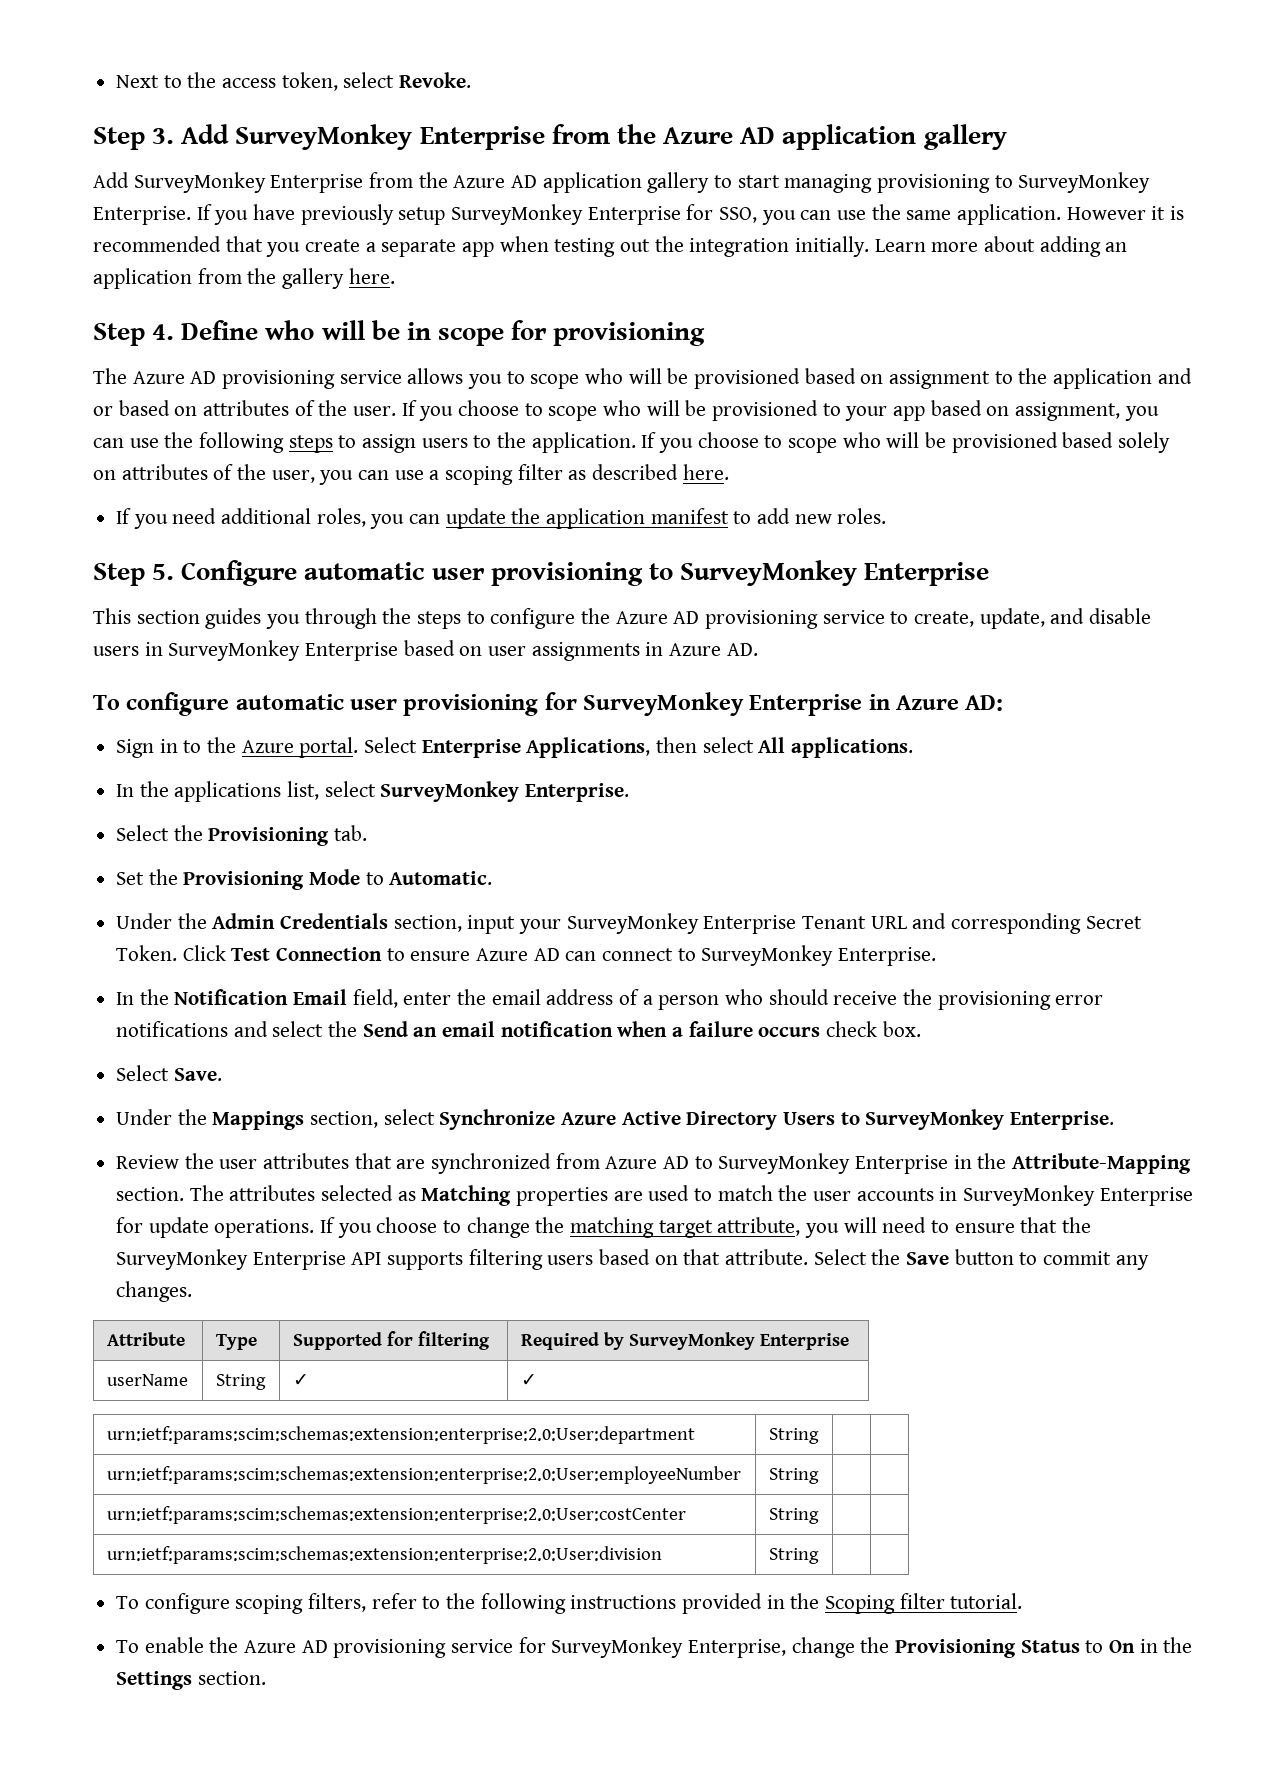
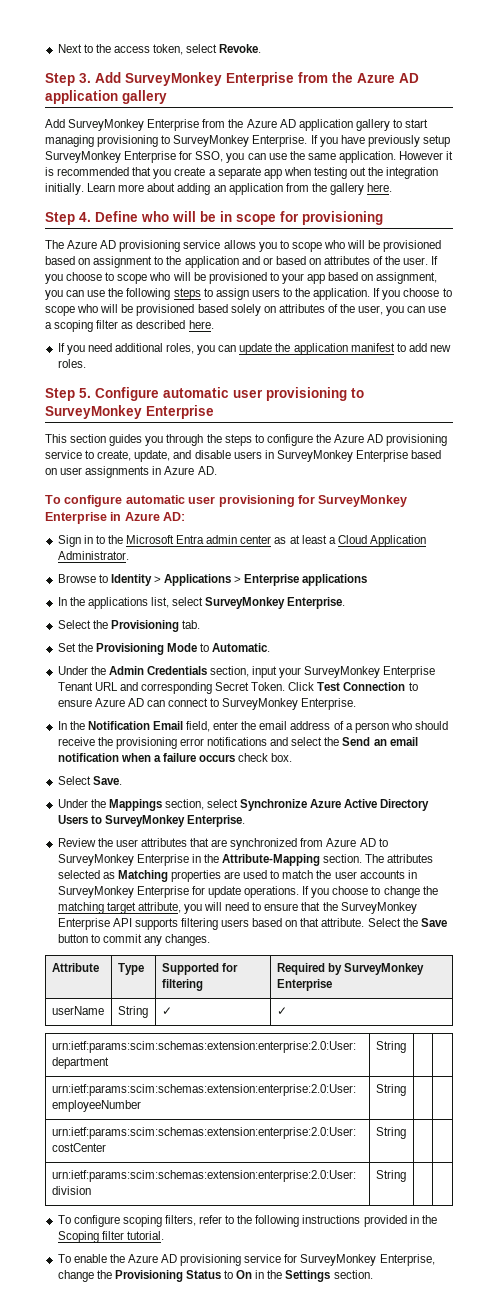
- Sign in to the Azure portal. Select Enterprise Applications, then select All applications.
+ Sign in to the Microsoft Entra admin center as at least a Cloud Application Administrator.
+ Browse to Identity > Applications > Enterprise applications

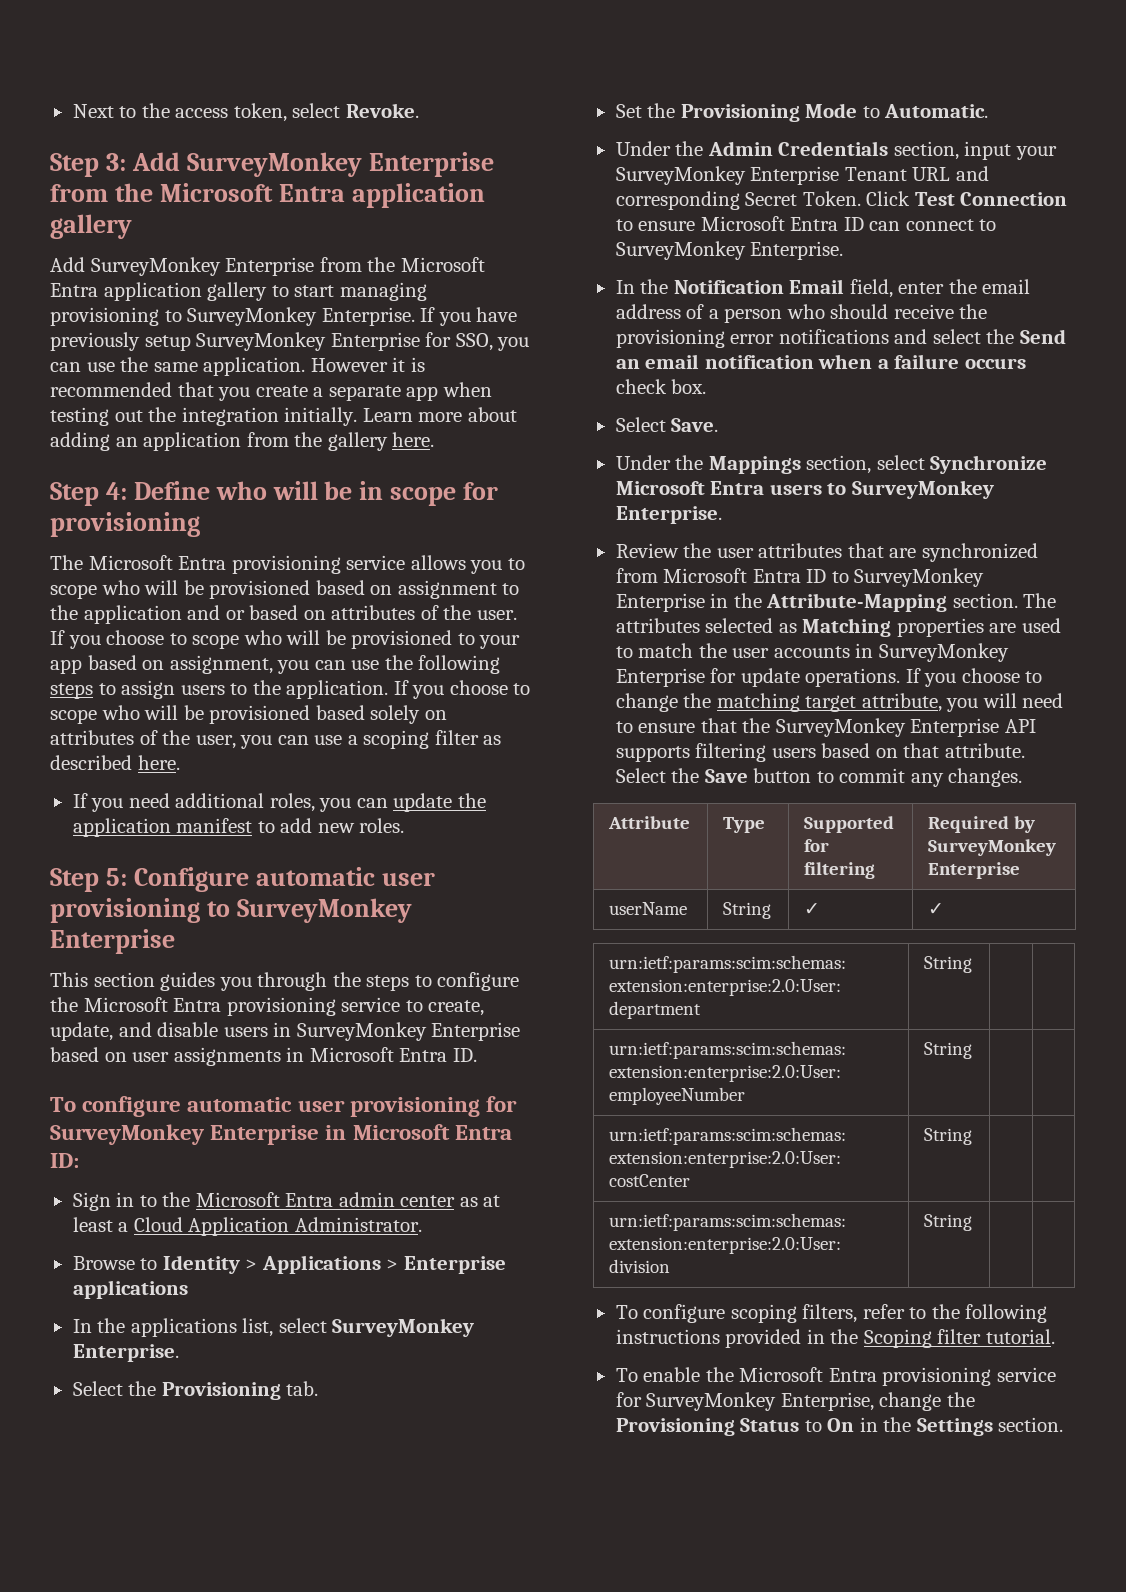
- Step 3. Add SurveyMonkey Enterprise from the Azure AD application gallery
+ Step 3: Add SurveyMonkey Enterprise from the Microsoft Entra application gallery
- Add SurveyMonkey Enterprise from the Azure AD application gallery to start managing provisioning to SurveyMonkey Enterprise.
+ Add SurveyMonkey Enterprise from the Microsoft Entra application gallery to start managing provisioning to SurveyMonkey Enterprise.
- Step 4. Define who will be in scope for provisioning
+ Step 4: Define who will be in scope for provisioning
- The Azure AD provisioning service allows you to scope who will be provisioned based on assignment to the application and or based on attributes of the user.
+ The Microsoft Entra provisioning service allows you to scope who will be provisioned based on assignment to the application and or based on attributes of the user.
- Step 5. Configure automatic user provisioning to SurveyMonkey Enterprise
+ Step 5: Configure automatic user provisioning to SurveyMonkey Enterprise
- This section guides you through the steps to configure the Azure AD provisioning service to create, update, and disable users in SurveyMonkey Enterprise based on user assignments in Azure AD.
+ This section guides you through the steps to configure the Microsoft Entra provisioning service to create, update, and disable users in SurveyMonkey Enterprise based on user assignments in Microsoft Entra ID.
- To configure automatic user provisioning for SurveyMonkey Enterprise in Azure AD:
+ To configure automatic user provisioning for SurveyMonkey Enterprise in Microsoft Entra ID:
- Click Test Connection to ensure Azure AD can connect to SurveyMonkey Enterprise.
+ Click Test Connection to ensure Microsoft Entra ID can connect to SurveyMonkey Enterprise.
- Under the Mappings section, select Synchronize Azure Active Directory Users to SurveyMonkey Enterprise.
+ Under the Mappings section, select Synchronize Microsoft Entra users to SurveyMonkey Enterprise.
- Review the user attributes that are synchronized from Azure AD to SurveyMonkey Enterprise in the Attribute-Mapping section.
+ Review the user attributes that are synchronized from Microsoft Entra ID to SurveyMonkey Enterprise in the Attribute-Mapping section.
- To enable the Azure AD provisioning service for SurveyMonkey Enterprise, change the Provisioning Status to On in the Settings section.
+ To enable the Microsoft Entra provisioning service for SurveyMonkey Enterprise, change the Provisioning Status to On in the Settings section.

